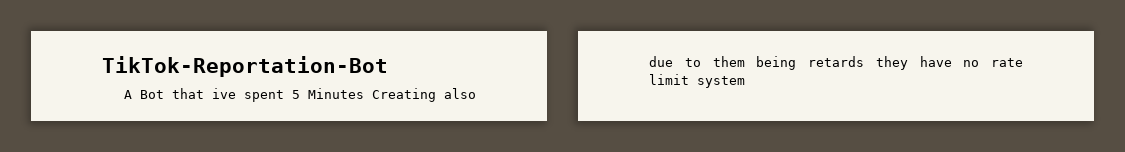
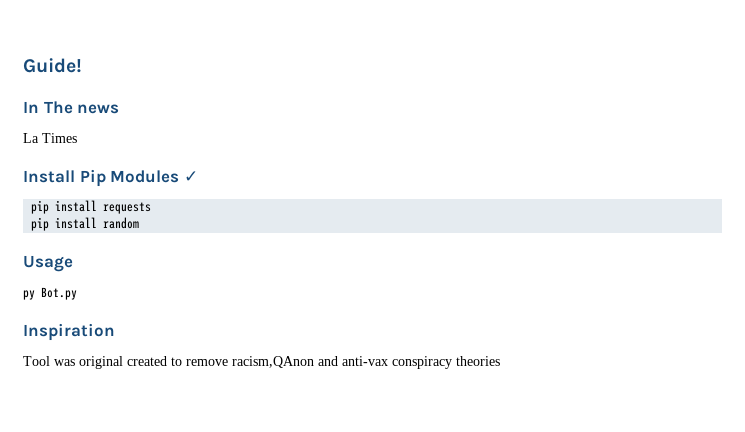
- TikTok-Reportation-Bot
- A Bot that ive spent 5 Minutes Creating also due to them being retards they have no rate limit system
+ Guide!
+ In The news
+ La Times
+ Install Pip Modules ✓
+ pip install requests
+ pip install random
+ Usage
+ py Bot.py
+ Inspiration
+ Tool was original created to remove racism,QAnon and anti-vax conspiracy theories

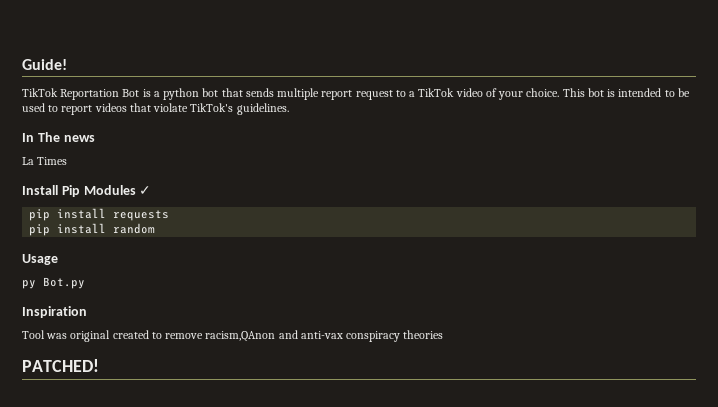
+ TikTok Reportation Bot is a python bot that sends multiple report request to a TikTok video of your choice. This bot is intended to be used to report videos that violate TikTok's guidelines.
+ PATCHED!

